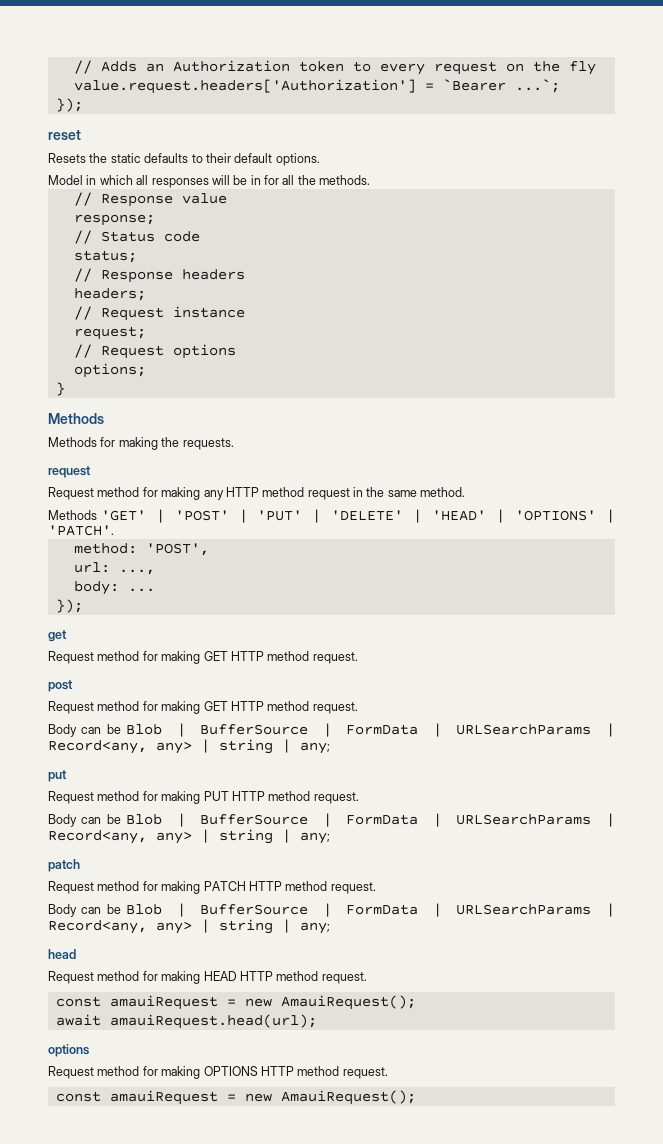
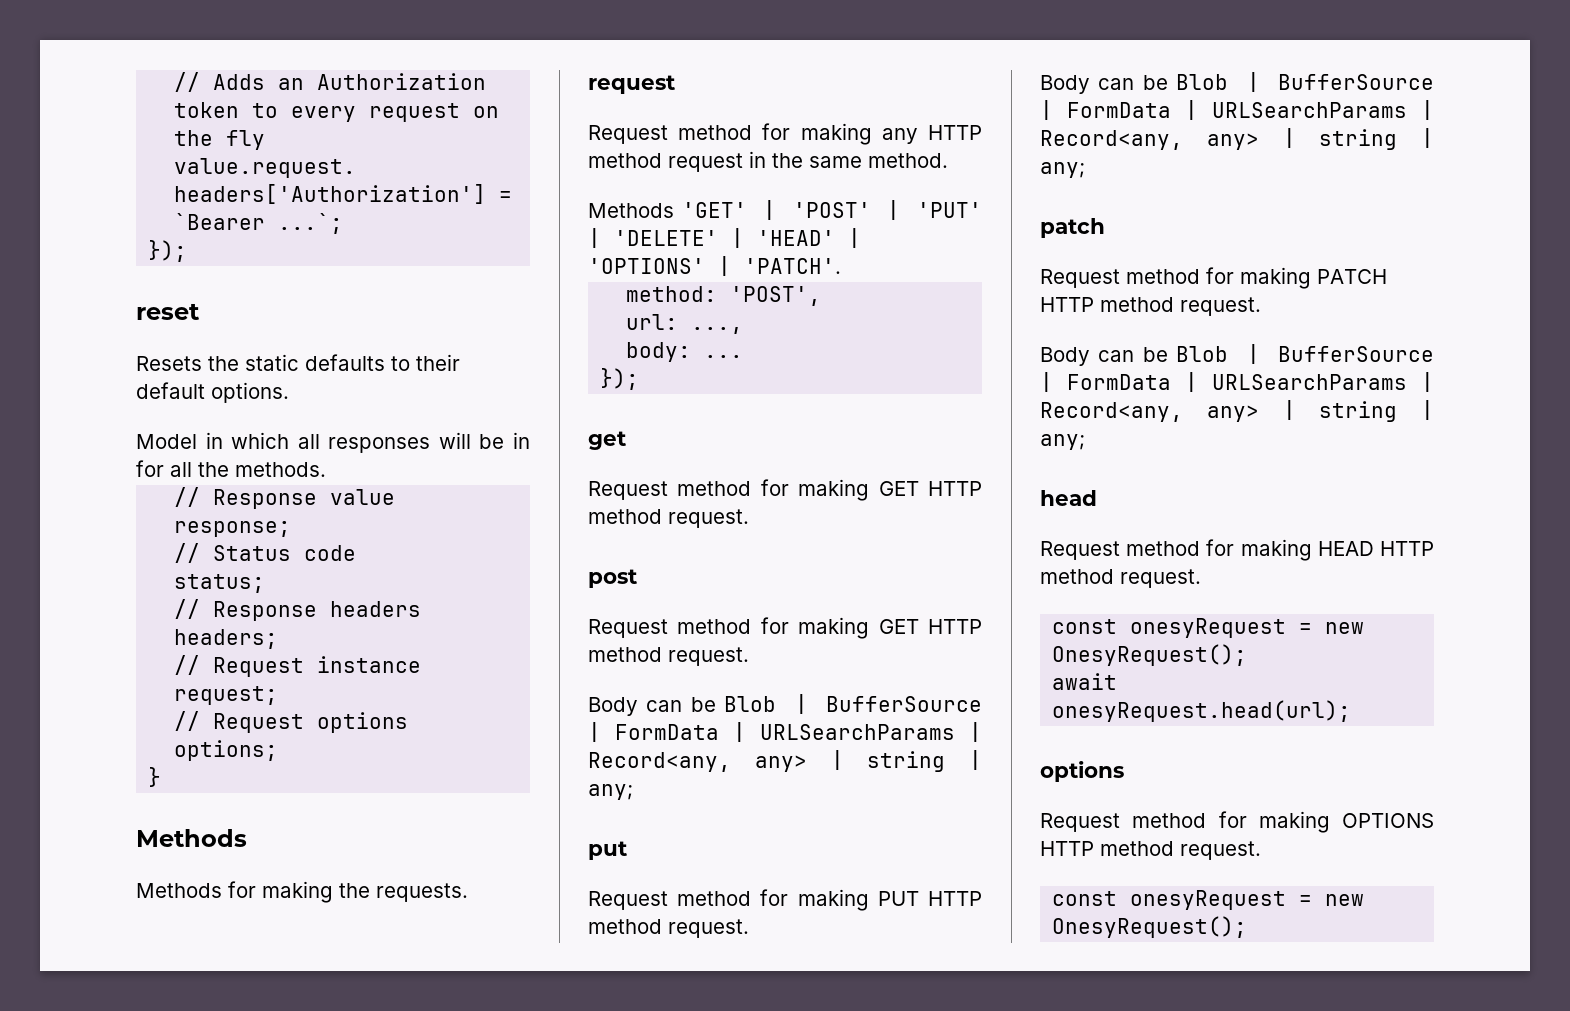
  Request method for making HEAD HTTP method request.
- const amauiRequest = new AmauiRequest();
+ const onesyRequest = new OnesyRequest();
- await amauiRequest.head(url);
+ await onesyRequest.head(url);
  Request method for making OPTIONS HTTP method request.
- const amauiRequest = new AmauiRequest();
+ const onesyRequest = new OnesyRequest();

